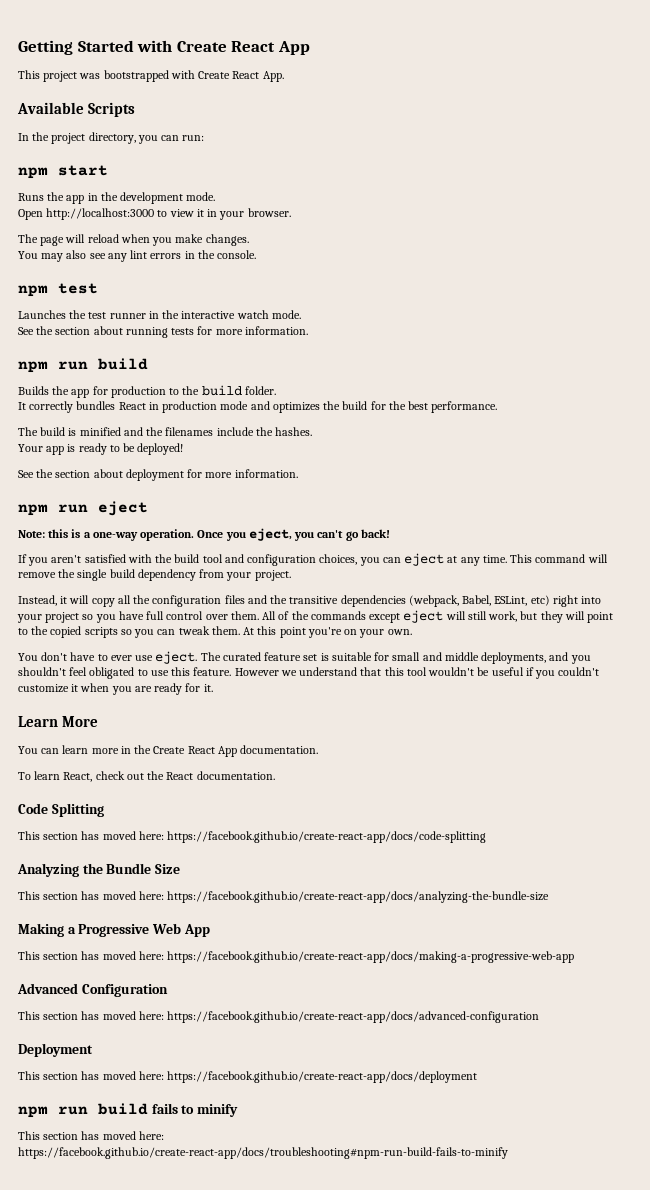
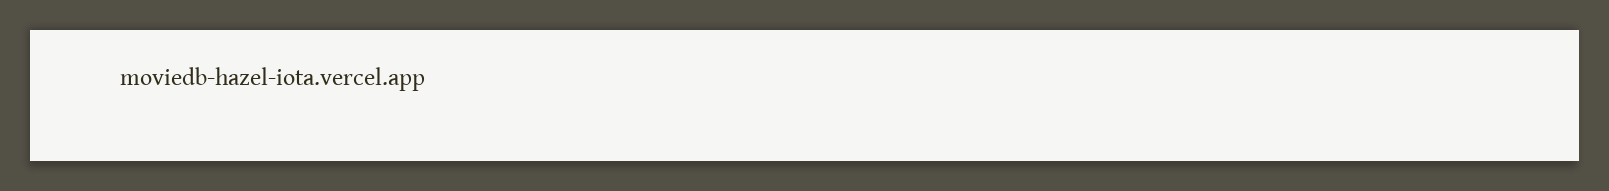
- Getting Started with Create React App
- This project was bootstrapped with Create React App.
- Available Scripts
- In the project directory, you can run:
- npm start
- Runs the app in the development mode.
- Open http://localhost:3000 to view it in your browser.
- The page will reload when you make changes.
- You may also see any lint errors in the console.
- npm test
- Launches the test runner in the interactive watch mode.
- See the section about running tests for more information.
- npm run build
- Builds the app for production to the build folder.
- It correctly bundles React in production mode and optimizes the build for the best performance.
- The build is minified and the filenames include the hashes.
- Your app is ready to be deployed!
- See the section about deployment for more information.
- npm run eject
- Note: this is a one-way operation. Once you eject, you can't go back!
- If you aren't satisfied with the build tool and configuration choices, you can eject at any time. This command will remove the single build dependency from your project.
- Instead, it will copy all the configuration files and the transitive dependencies (webpack, Babel, ESLint, etc) right into your project so you have full control over them. All of the commands except eject will still work, but they will point to the copied scripts so you can tweak them. At this point you're on your own.
- You don't have to ever use eject. The curated feature set is suitable for small and middle deployments, and you shouldn't feel obligated to use this feature. However we understand that this tool wouldn't be useful if you couldn't customize it when you are ready for it.
- Learn More
- You can learn more in the Create React App documentation.
- To learn React, check out the React documentation.
- Code Splitting
- This section has moved here: https://facebook.github.io/create-react-app/docs/code-splitting
- Analyzing the Bundle Size
- This section has moved here: https://facebook.github.io/create-react-app/docs/analyzing-the-bundle-size
- Making a Progressive Web App
- This section has moved here: https://facebook.github.io/create-react-app/docs/making-a-progressive-web-app
- Advanced Configuration
- This section has moved here: https://facebook.github.io/create-react-app/docs/advanced-configuration
- Deployment
- This section has moved here: https://facebook.github.io/create-react-app/docs/deployment
- npm run build fails to minify
- This section has moved here: https://facebook.github.io/create-react-app/docs/troubleshooting#npm-run-build-fails-to-minify
+ moviedb-hazel-iota.vercel.app

